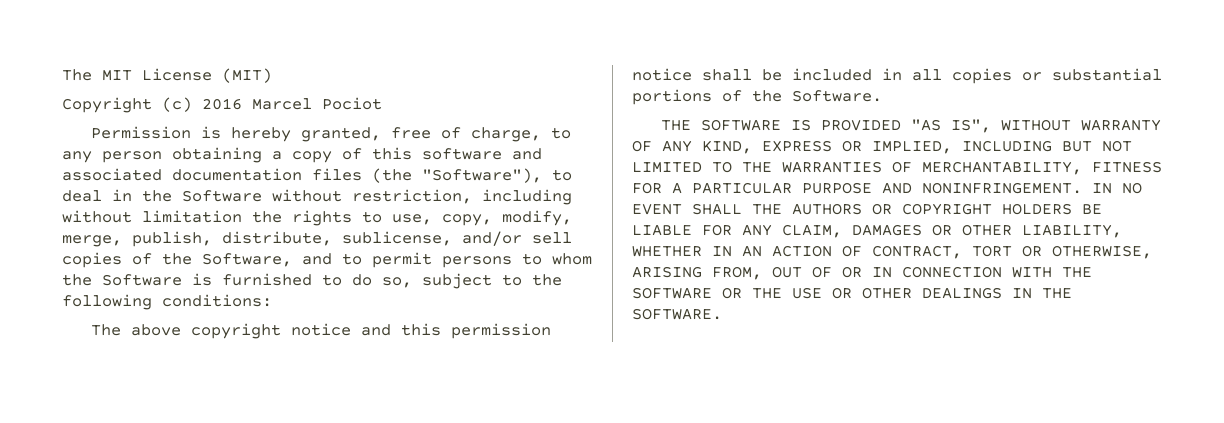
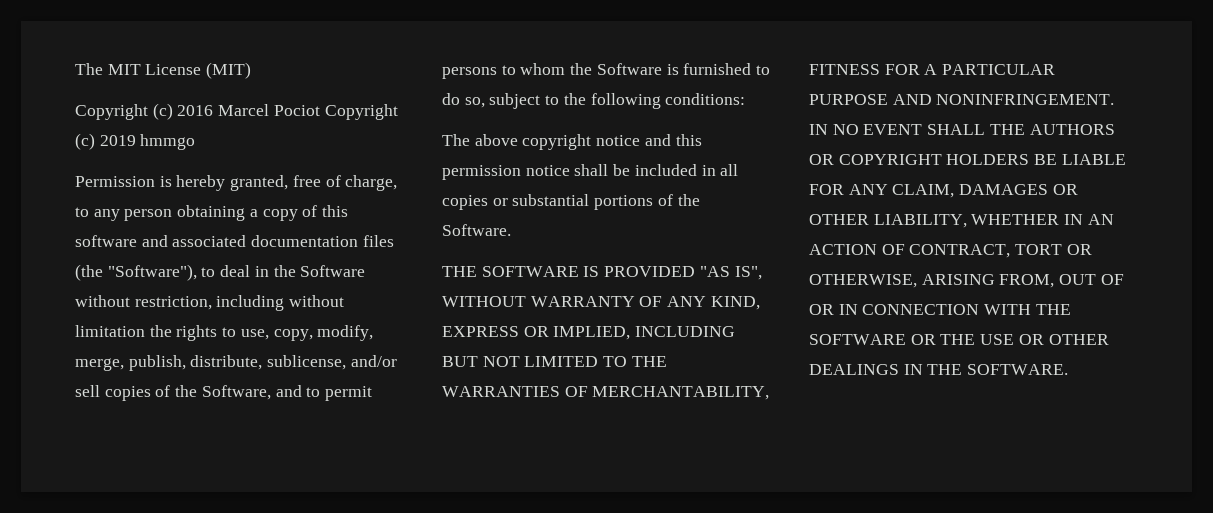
- Copyright (c) 2016 Marcel Pociot
+ Copyright (c) 2016 Marcel Pociot Copyright (c) 2019 hmmgo

